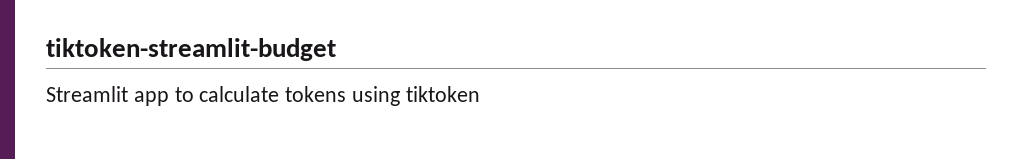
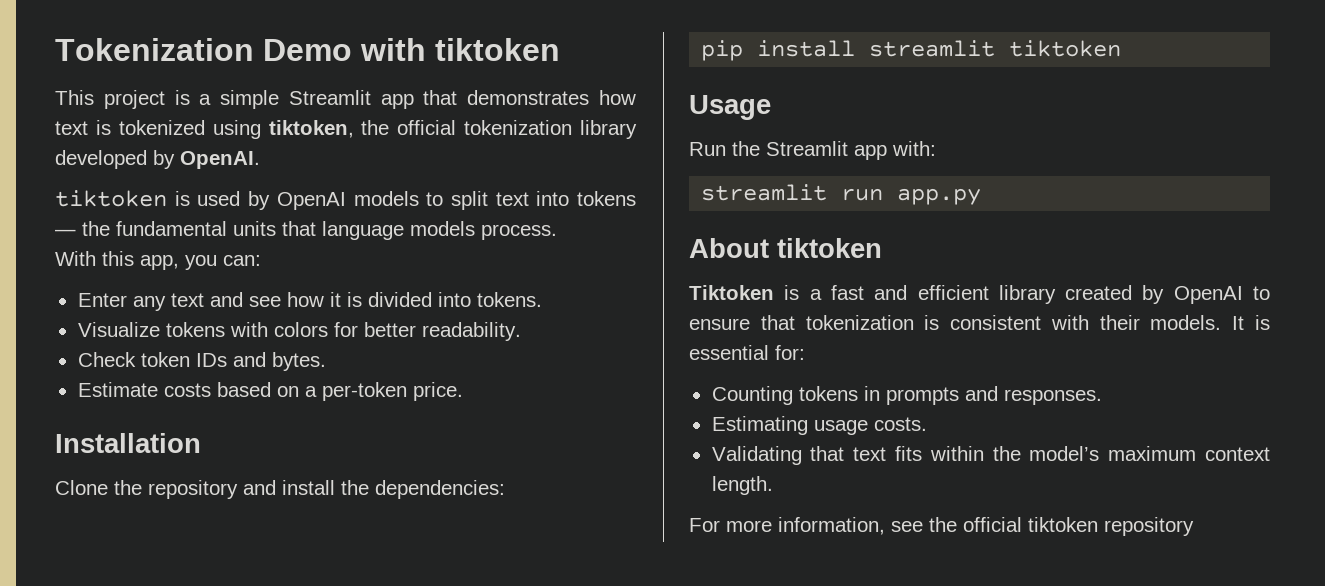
- tiktoken-streamlit-budget
- Streamlit app to calculate tokens using tiktoken
+ Tokenization Demo with tiktoken
+ This project is a simple Streamlit app that demonstrates how text is tokenized using tiktoken, the official tokenization library developed by OpenAI.
+ tiktoken is used by OpenAI models to split text into tokens — the fundamental units that language models process.
+ With this app, you can:
+ Enter any text and see how it is divided into tokens.
+ Visualize tokens with colors for better readability.
+ Check token IDs and bytes.
+ Estimate costs based on a per-token price.
+ Installation
+ Clone the repository and install the dependencies:
+ pip install streamlit tiktoken
+ Usage
+ Run the Streamlit app with:
+ streamlit run app.py
+ About tiktoken
+ Tiktoken is a fast and efficient library created by OpenAI to ensure that tokenization is consistent with their models. It is essential for:
+ Counting tokens in prompts and responses.
+ Estimating usage costs.
+ Validating that text fits within the model’s maximum context length.
+ For more information, see the official tiktoken repository

